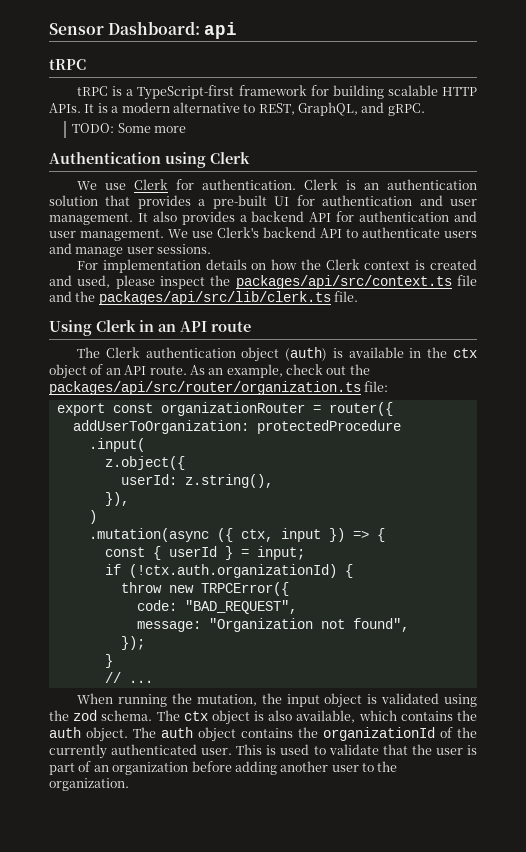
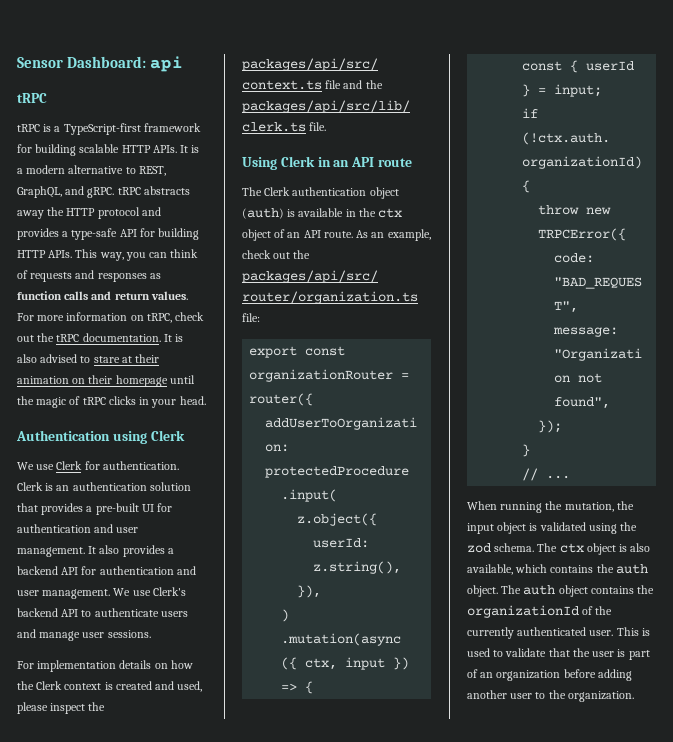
- It is a modern alternative to REST, GraphQL, and gRPC.
- TODO: Some more
+ It is a modern alternative to REST, GraphQL, and gRPC. tRPC abstracts away the HTTP protocol and provides a type-safe API for building HTTP APIs. This way, you can think of requests and responses as function calls and return values. For more information on tRPC, check out the tRPC documentation. It is also advised to stare at their animation on their homepage until the magic of tRPC clicks in your head.

